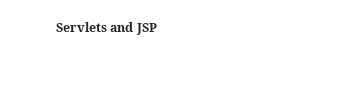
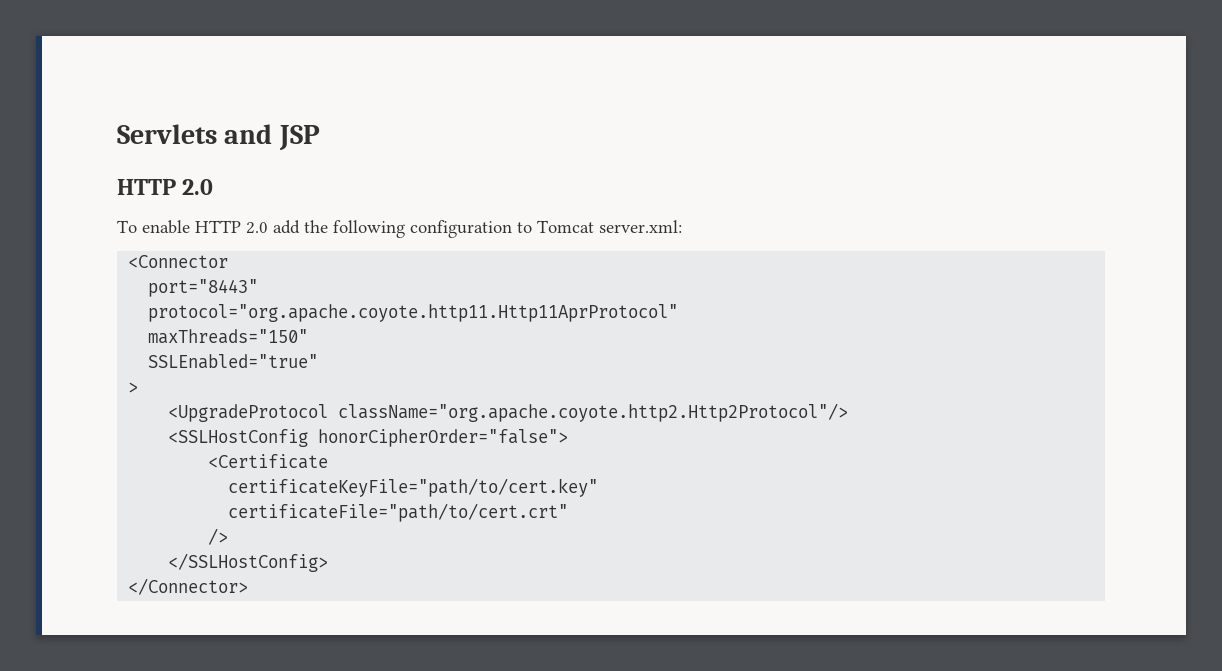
  Servlets and JSP
+ HTTP 2.0
+ To enable HTTP 2.0 add the following configuration to Tomcat server.xml:
+ <Connector
+ port="8443"
+ protocol="org.apache.coyote.http11.Http11AprProtocol"
+ maxThreads="150"
+ SSLEnabled="true"
+ >
+ <UpgradeProtocol className="org.apache.coyote.http2.Http2Protocol"/>
+ <SSLHostConfig honorCipherOrder="false">
+ <Certificate
+ certificateKeyFile="path/to/cert.key"
+ certificateFile="path/to/cert.crt"
+ />
+ </SSLHostConfig>
+ </Connector>

